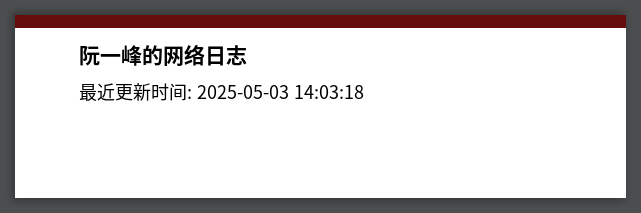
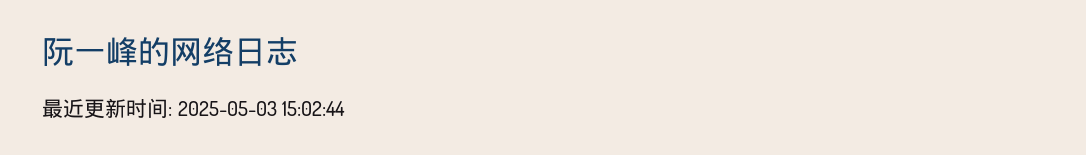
- 最近更新时间: 2025-05-03 14:03:18
+ 最近更新时间: 2025-05-03 15:02:44

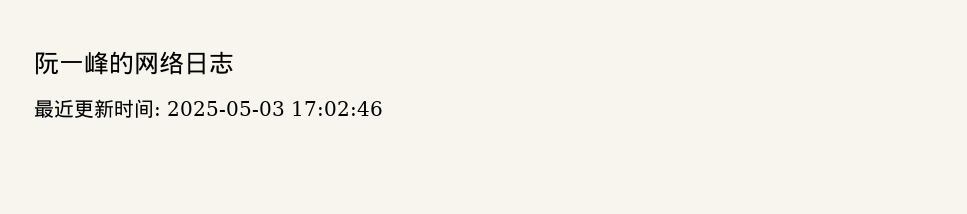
- 最近更新时间: 2025-05-03 15:02:44
+ 最近更新时间: 2025-05-03 17:02:46

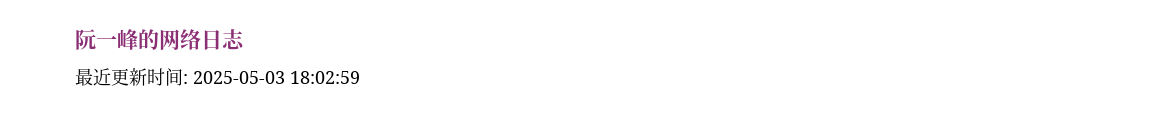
- 最近更新时间: 2025-05-03 17:02:46
+ 最近更新时间: 2025-05-03 18:02:59

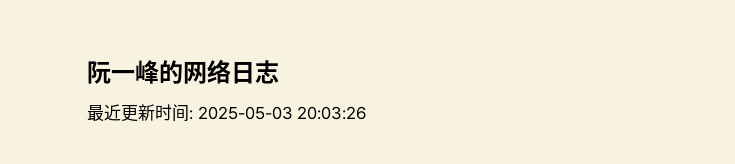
- 最近更新时间: 2025-05-03 18:02:59
+ 最近更新时间: 2025-05-03 20:03:26

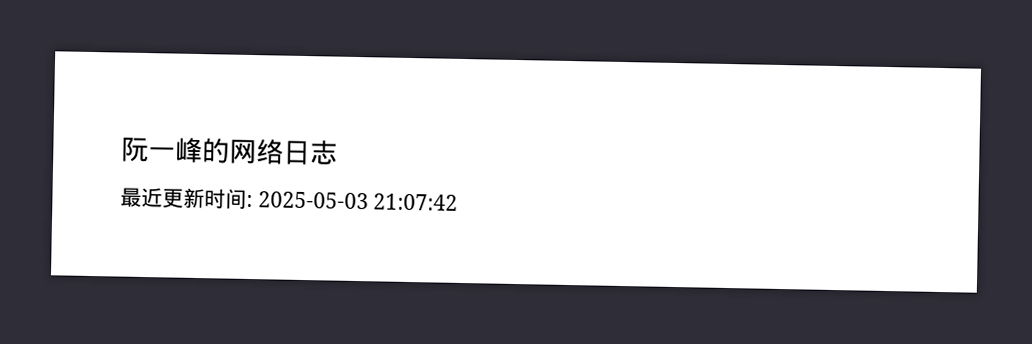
- 最近更新时间: 2025-05-03 20:03:26
+ 最近更新时间: 2025-05-03 21:07:42

